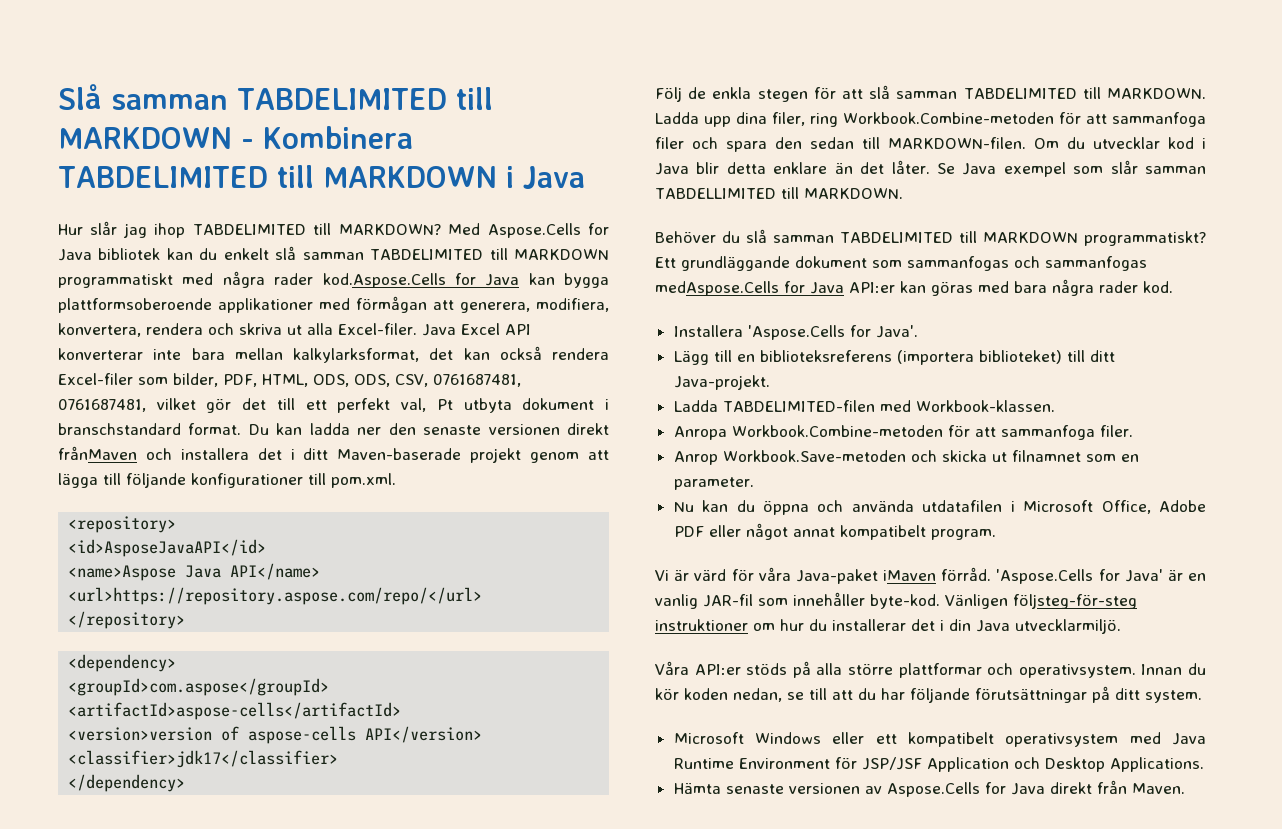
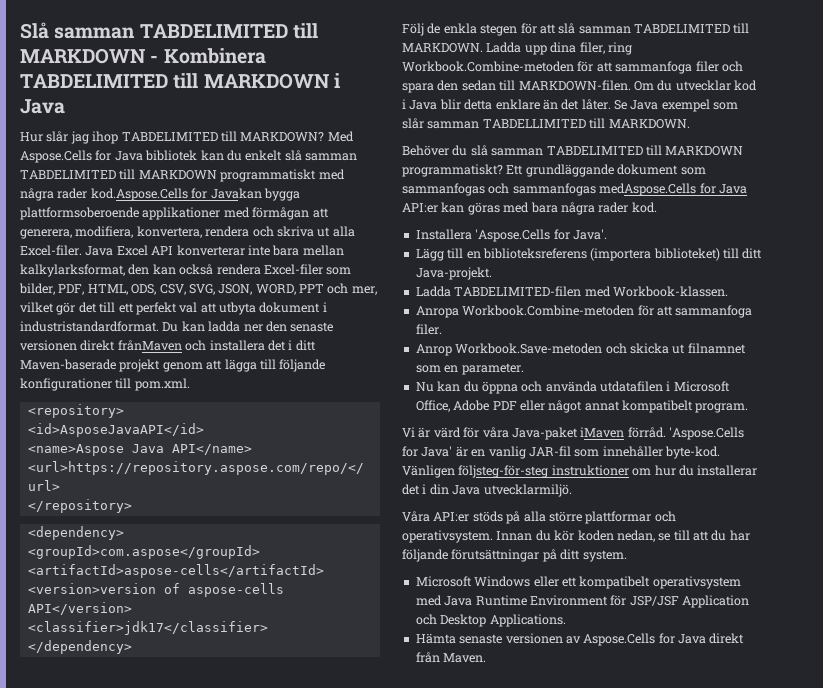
- Med Aspose.Cells for Java bibliotek kan du enkelt slå samman TABDELIMITED till MARKDOWN programmatiskt med några rader kod.Aspose.Cells for Java kan bygga plattformsoberoende applikationer med förmågan att generera, modifiera, konvertera, rendera och skriva ut alla Excel-filer.
+ Med Aspose.Cells for Java bibliotek kan du enkelt slå samman TABDELIMITED till MARKDOWN programmatiskt med några rader kod.Aspose.Cells for Javakan bygga plattformsoberoende applikationer med förmågan att generera, modifiera, konvertera, rendera och skriva ut alla Excel-filer.
- Java Excel API konverterar inte bara mellan kalkylarksformat, det kan också rendera Excel-filer som bilder, PDF, HTML, ODS, ODS, CSV, 0761687481, 0761687481, vilket gör det till ett perfekt val, Pt utbyta dokument i branschstandard format.
+ Java Excel API konverterar inte bara mellan kalkylarksformat, den kan också rendera Excel-filer som bilder, PDF, HTML, ODS, CSV, SVG, JSON, WORD, PPT och mer, vilket gör det till ett perfekt val att utbyta dokument i industristandardformat.

